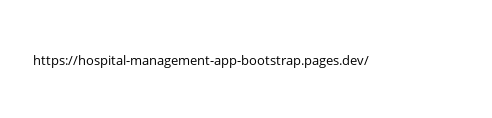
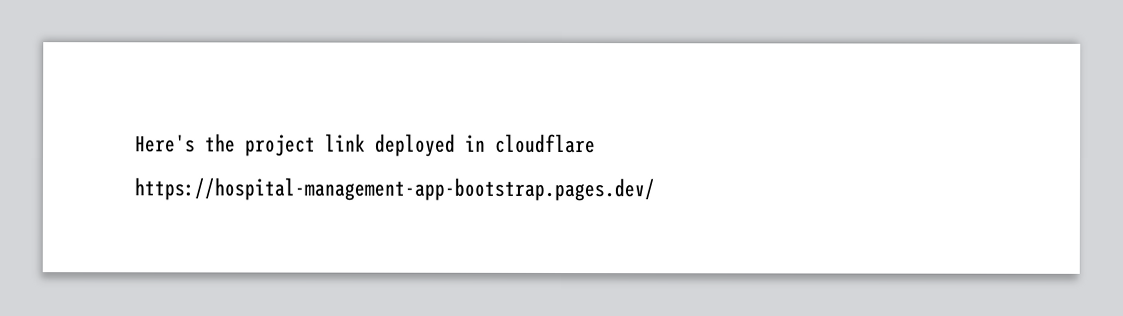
+ Here's the project link deployed in cloudflare

